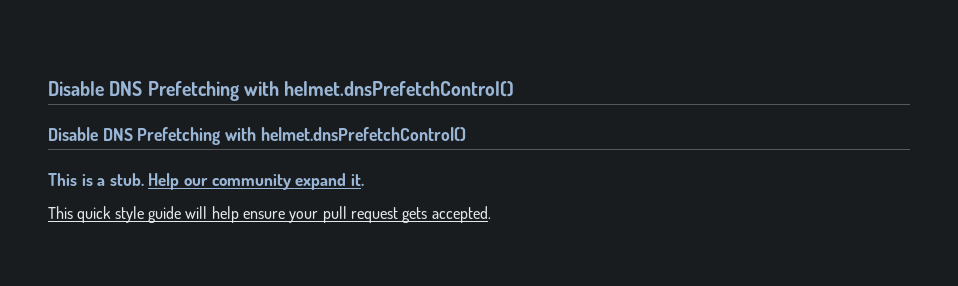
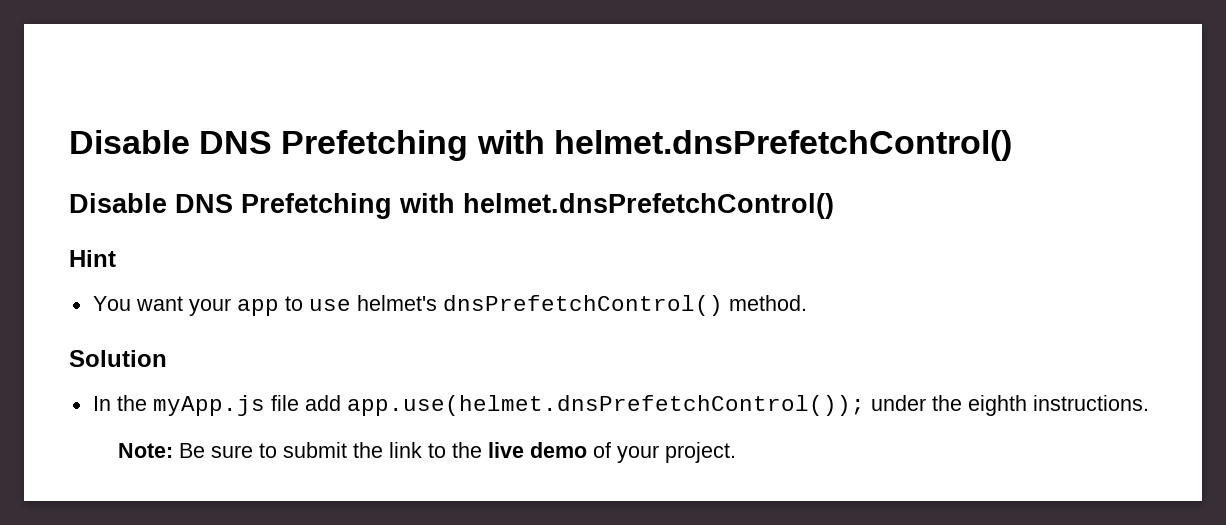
- This is a stub. Help our community expand it.
- This quick style guide will help ensure your pull request gets accepted.
+ Hint
+ You want your app to use helmet's dnsPrefetchControl() method.
+ Solution
+ In the myApp.js file add app.use(helmet.dnsPrefetchControl()); under the eighth instructions.
+ Note: Be sure to submit the link to the live demo of your project.

